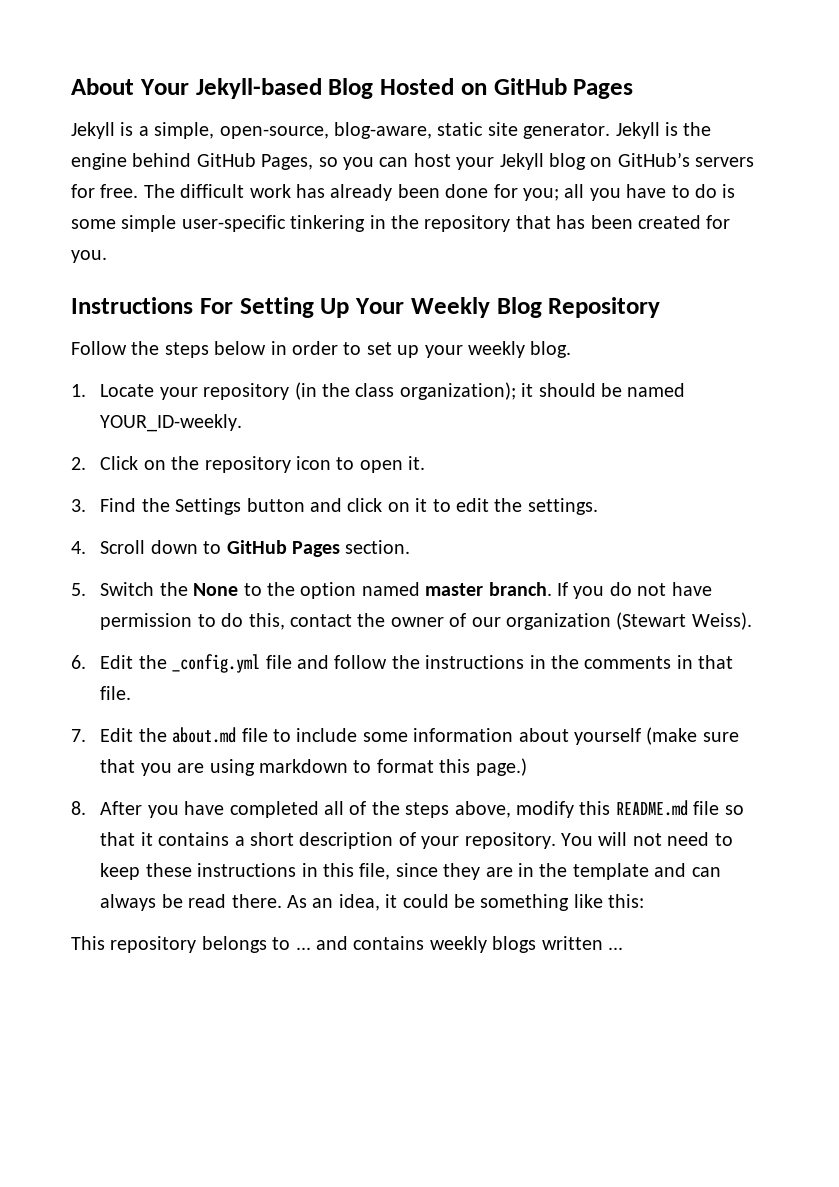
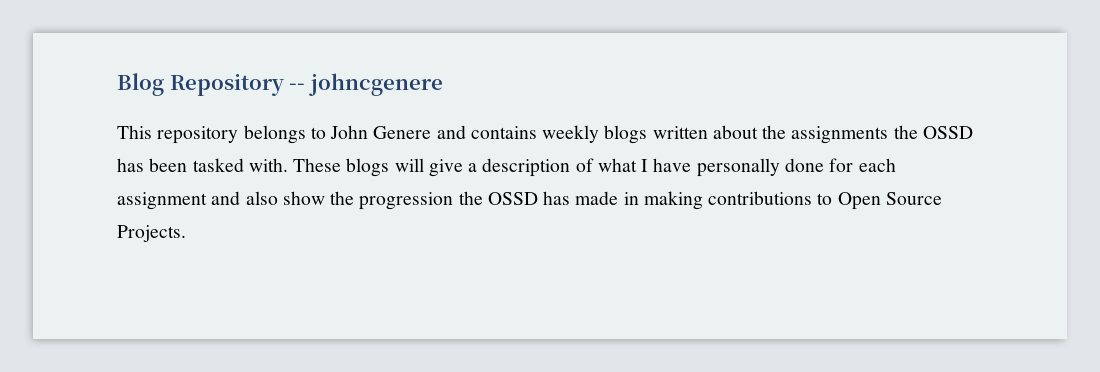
- About Your Jekyll-based Blog Hosted on GitHub Pages
- Jekyll is a simple, open-source, blog-aware, static site generator. Jekyll is the engine behind GitHub Pages, so you can host your Jekyll blog on GitHub’s servers for free. The difficult work has already been done for you; all you have to do is some simple user-specific tinkering in the repository that has been created for you.
- Instructions For Setting Up Your Weekly Blog Repository
- Follow the steps below in order to set up your weekly blog.
- 1. Locate your repository (in the class organization); it should be named YOUR_ID-weekly.
- 2. Click on the repository icon to open it.
- 3. Find the Settings button and click on it to edit the settings.
- 4. Scroll down to GitHub Pages section.
- 5. Switch the None to the option named master branch. If you do not have permission to do this, contact the owner of our organization (Stewart Weiss).
- 6. Edit the _config.yml file and follow the instructions in the comments in that file.
- 7. Edit the about.md file to include some information about yourself (make sure that you are using markdown to format this page.)
- 8. After you have completed all of the steps above, modify this README.md file so that it contains a short description of your repository. You will not need to keep these instructions in this file, since they are in the template and can always be read there. As an idea, it could be something like this:
+ Blog Repository -- johncgenere
- This repository belongs to ... and contains weekly blogs written ...
+ This repository belongs to John Genere and contains weekly blogs written about the assignments the OSSD has been tasked with. These blogs will give a description of what I have personally done for each assignment and also show the progression the OSSD has made in making contributions to Open Source Projects.

